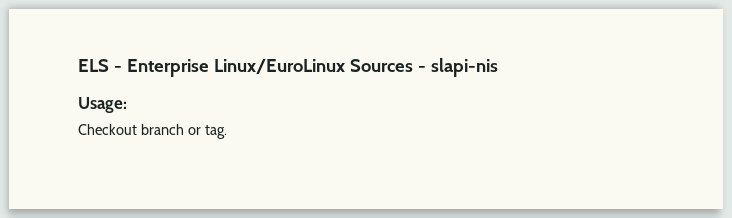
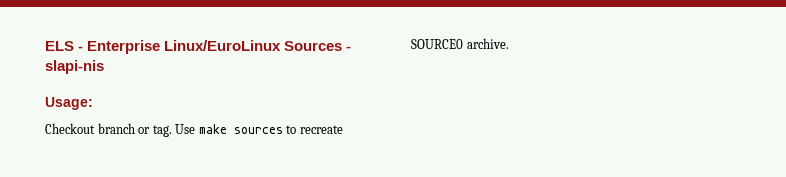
+ Use make sources to recreate SOURCE0 archive.

